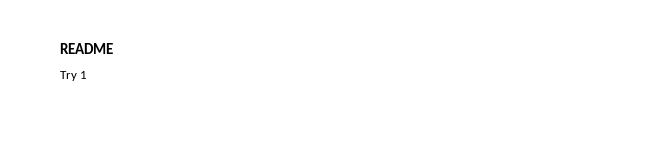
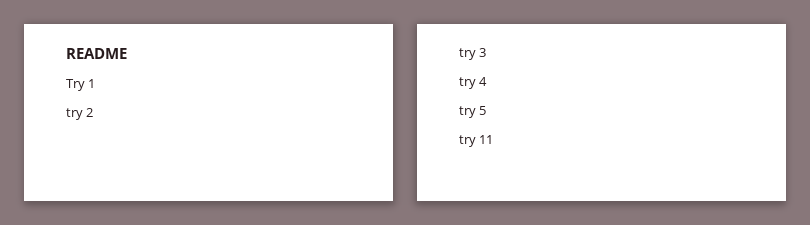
+ try 2
+ try 3
+ try 4
+ try 5
+ try 11

